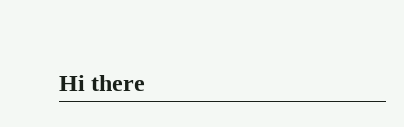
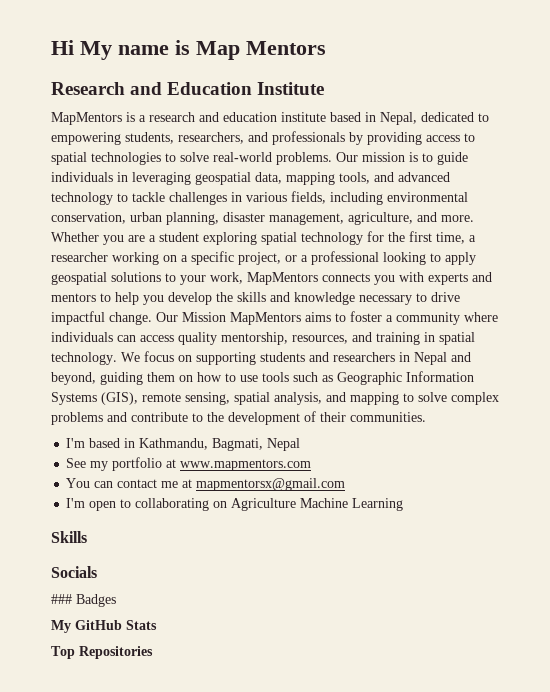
- Hi there
+ Hi My name is Map Mentors
+ Research and Education Institute
+ MapMentors is a research and education institute based in Nepal, dedicated to empowering students, researchers, and professionals by providing access to spatial technologies to solve real-world problems. Our mission is to guide individuals in leveraging geospatial data, mapping tools, and advanced technology to tackle challenges in various fields, including environmental conservation, urban planning, disaster management, agriculture, and more. Whether you are a student exploring spatial technology for the first time, a researcher working on a specific project, or a professional looking to apply geospatial solutions to your work, MapMentors connects you with experts and mentors to help you develop the skills and knowledge necessary to drive impactful change. Our Mission MapMentors aims to foster a community where individuals can access quality mentorship, resources, and training in spatial technology. We focus on supporting students and researchers in Nepal and beyond, guiding them on how to use tools such as Geographic Information Systems (GIS), remote sensing, spatial analysis, and mapping to solve complex problems and contribute to the development of their communities.
+ I'm based in Kathmandu, Bagmati, Nepal
+ See my portfolio at www.mapmentors.com
+ You can contact me at mapmentorsx@gmail.com
+ I'm open to collaborating on Agriculture Machine Learning
+ Skills
+ Socials
+ ### Badges
+ My GitHub Stats
+ Top Repositories

